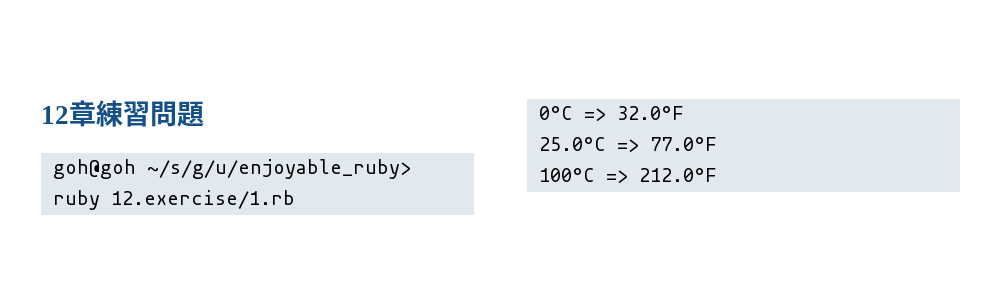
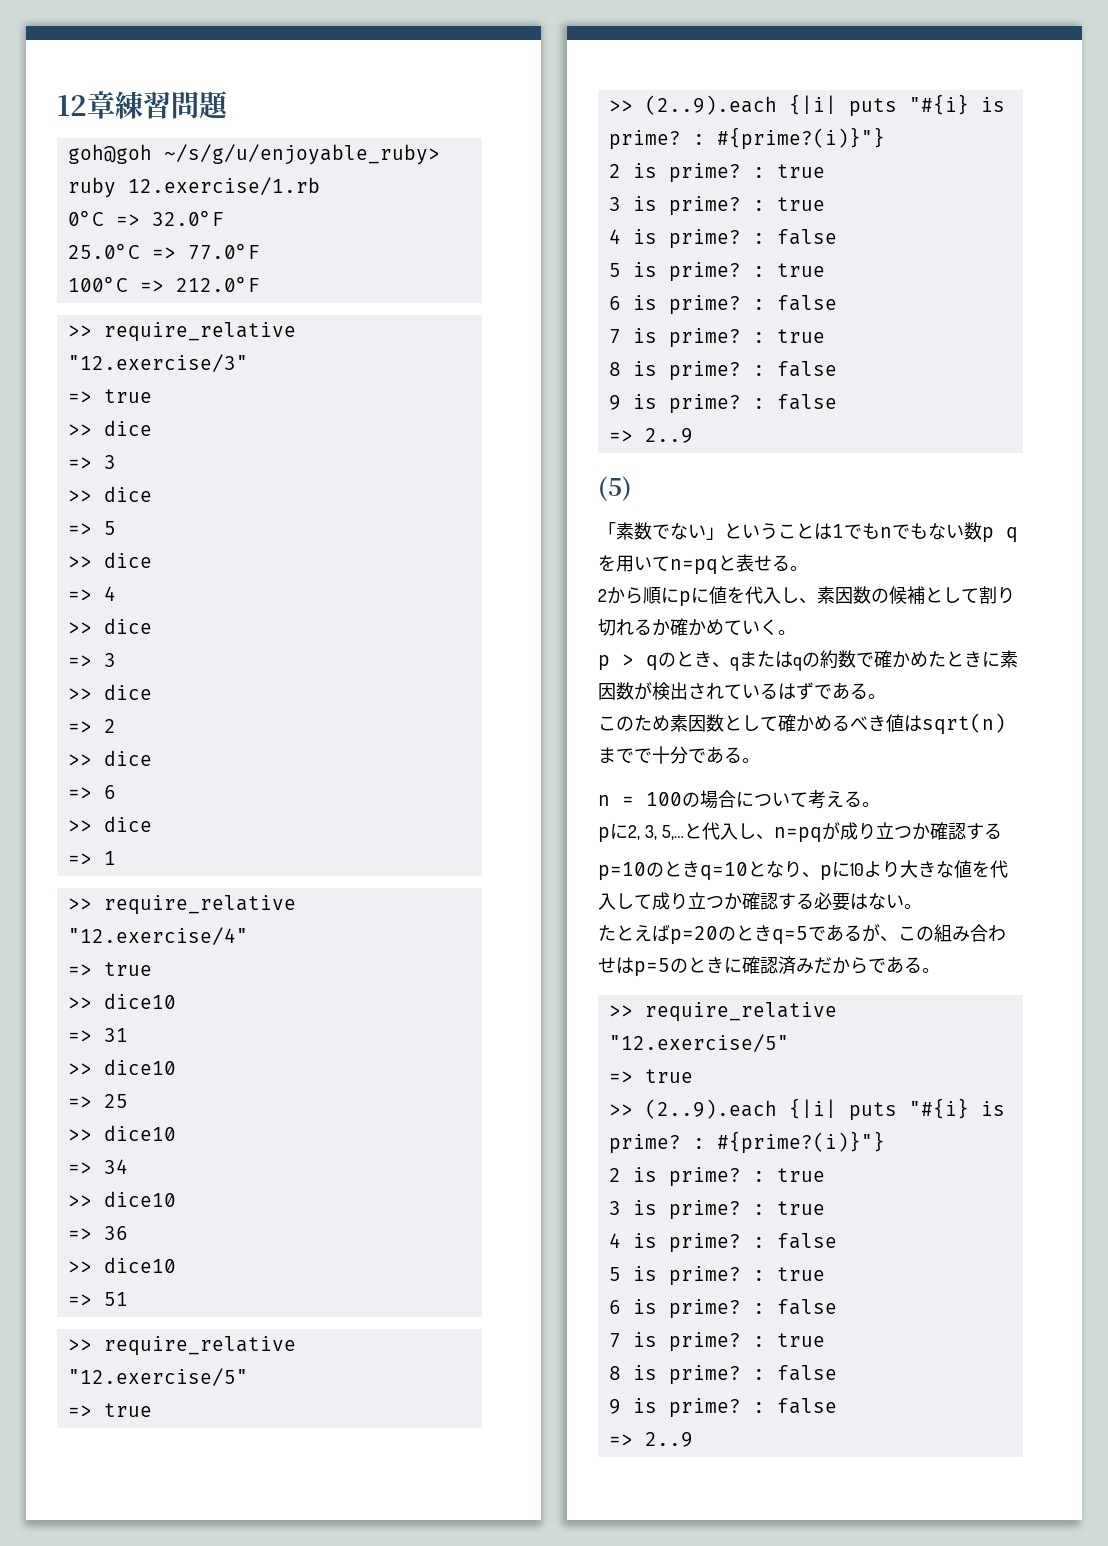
+ >> require_relative "12.exercise/3"
+ => true
+ >> dice
+ => 3
+ >> dice
+ => 5
+ >> dice
+ => 4
+ >> dice
+ => 3
+ >> dice
+ => 2
+ >> dice
+ => 6
+ >> dice
+ => 1
+ >> require_relative "12.exercise/4"
+ => true
+ >> dice10
+ => 31
+ >> dice10
+ => 25
+ >> dice10
+ => 34
+ >> dice10
+ => 36
+ >> dice10
+ => 51
+ >> require_relative "12.exercise/5"
+ => true
+ >> (2..9).each {|i| puts "#{i} is prime? : #{prime?(i)}"}
+ 2 is prime? : true
+ 3 is prime? : true
+ 4 is prime? : false
+ 5 is prime? : true
+ 6 is prime? : false
+ 7 is prime? : true
+ 8 is prime? : false
+ 9 is prime? : false
+ => 2..9
+ (5)
+ 「素数でない」ということは1でもnでもない数p qを用いてn=pqと表せる。
+ 2から順にpに値を代入し、素因数の候補として割り切れるか確かめていく。
+ p > qのとき、qまたはqの約数で確かめたときに素因数が検出されているはずである。
+ このため素因数として確かめるべき値はsqrt(n)までで十分である。
+ n = 100の場合について考える。
+ pに2, 3, 5,…と代入し、n=pqが成り立つか確認する
+ p=10のときq=10となり、pに10より大きな値を代入して成り立つか確認する必要はない。
+ たとえばp=20のときq=5であるが、この組み合わせはp=5のときに確認済みだからである。
+ >> require_relative "12.exercise/5"
+ => true
+ >> (2..9).each {|i| puts "#{i} is prime? : #{prime?(i)}"}
+ 2 is prime? : true
+ 3 is prime? : true
+ 4 is prime? : false
+ 5 is prime? : true
+ 6 is prime? : false
+ 7 is prime? : true
+ 8 is prime? : false
+ 9 is prime? : false
+ => 2..9

